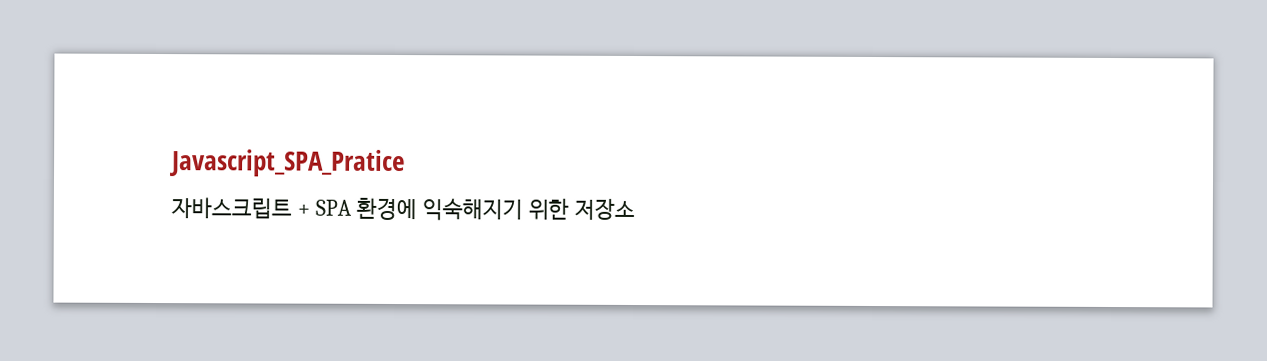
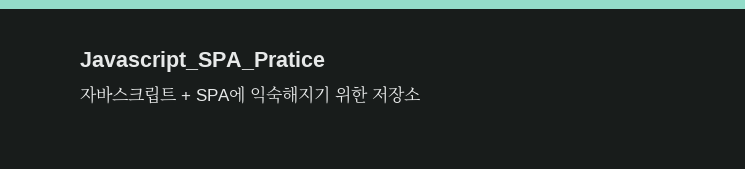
- 자바스크립트 + SPA 환경에 익숙해지기 위한 저장소
+ 자바스크립트 + SPA에 익숙해지기 위한 저장소

